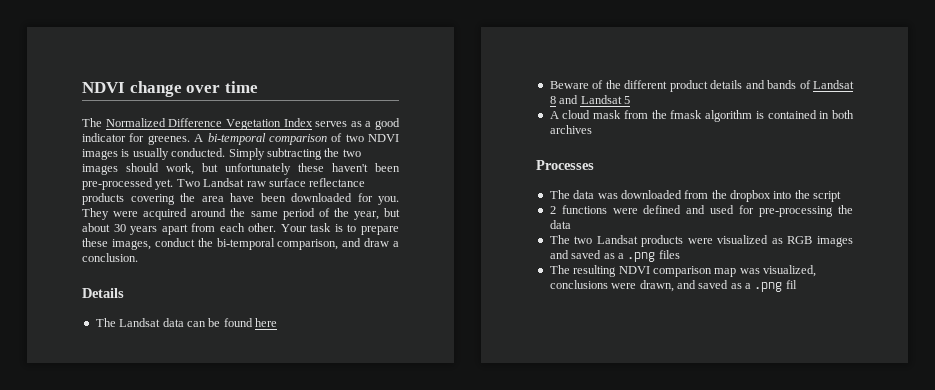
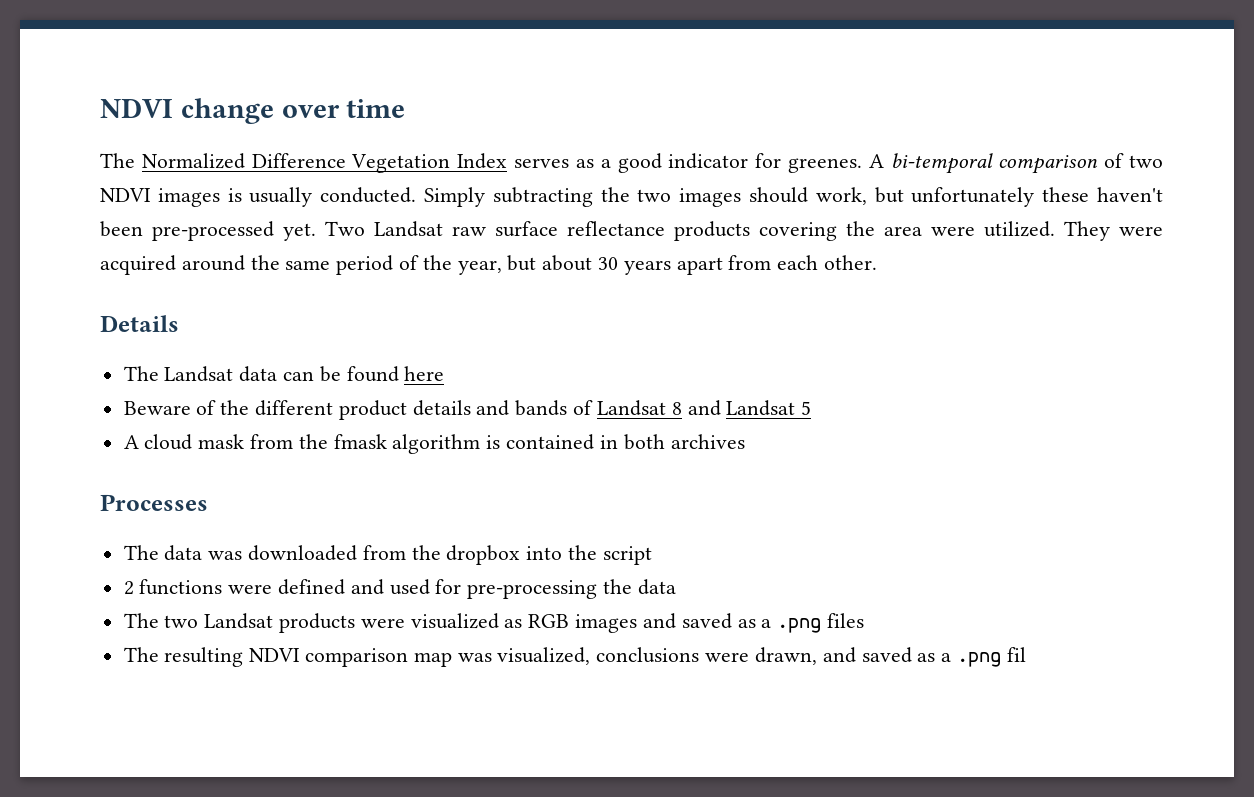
- Two Landsat raw surface reflectance products covering the area have been downloaded for you.
+ Two Landsat raw surface reflectance products covering the area were utilized.
- Your task is to prepare these images, conduct the bi-temporal comparison, and draw a conclusion.

